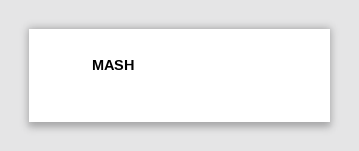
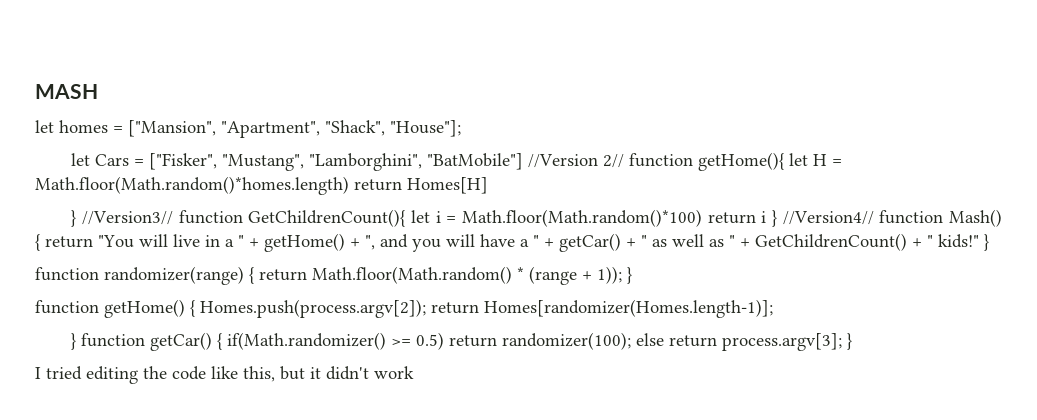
+ let homes = ["Mansion", "Apartment", "Shack", "House"];
+ let Cars = ["Fisker", "Mustang", "Lamborghini", "BatMobile"] //Version 2// function getHome(){ let H = Math.floor(Math.random()*homes.length) return Homes[H]
+ } //Version3// function GetChildrenCount(){ let i = Math.floor(Math.random()*100) return i } //Version4// function Mash() { return "You will live in a " + getHome() + ", and you will have a " + getCar() + " as well as " + GetChildrenCount() + " kids!" }
+ function randomizer(range) { return Math.floor(Math.random() * (range + 1)); }
+ function getHome() { Homes.push(process.argv[2]); return Homes[randomizer(Homes.length-1)];
+ } function getCar() { if(Math.randomizer() >= 0.5) return randomizer(100); else return process.argv[3]; }
+ I tried editing the code like this, but it didn't work

